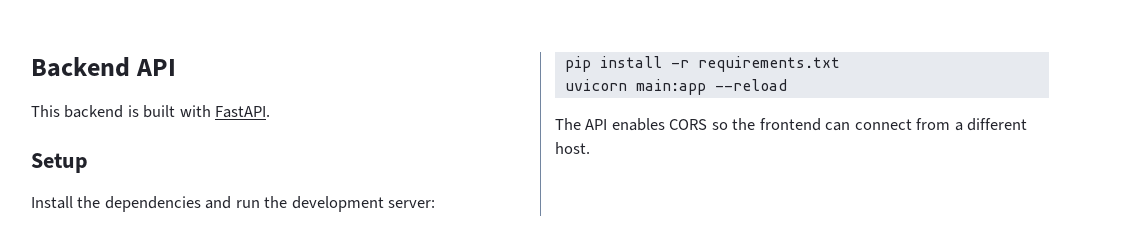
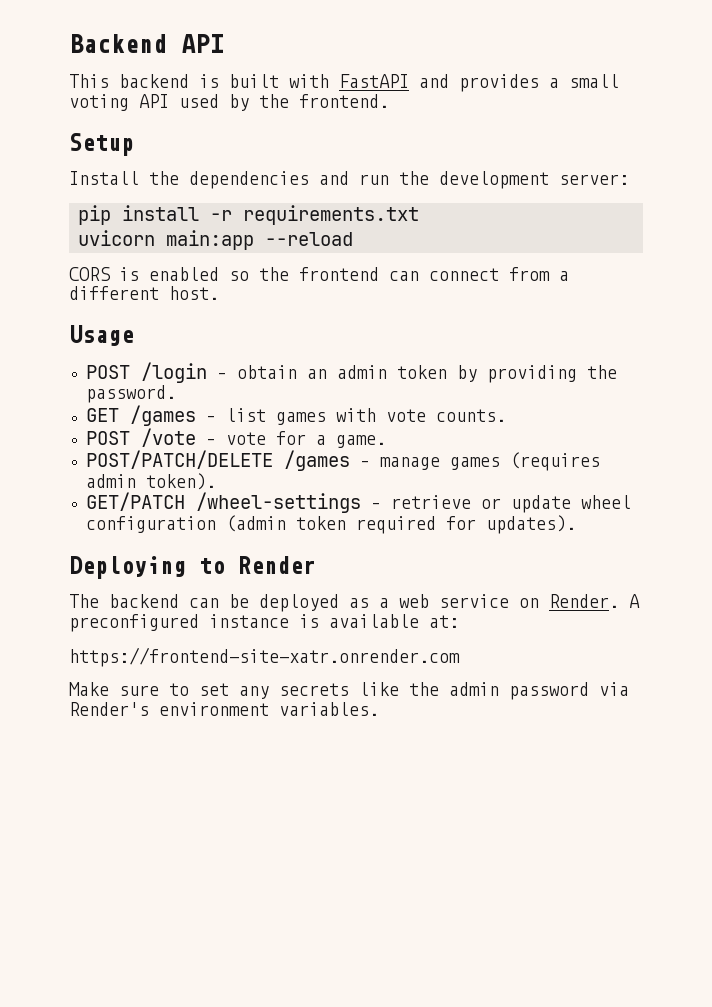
- This backend is built with FastAPI.
+ This backend is built with FastAPI and provides a small voting API used by the frontend.
- The API enables CORS so the frontend can connect from a different host.
+ CORS is enabled so the frontend can connect from a different host.
+ Usage
+ POST /login – obtain an admin token by providing the password.
+ GET /games – list games with vote counts.
+ POST /vote – vote for a game.
+ POST/PATCH/DELETE /games – manage games (requires admin token).
+ GET/PATCH /wheel-settings – retrieve or update wheel configuration (admin token required for updates).
+ Deploying to Render
+ The backend can be deployed as a web service on Render. A preconfigured instance is available at:
+ https://frontend-site-xatr.onrender.com
+ Make sure to set any secrets like the admin password via Render's environment variables.

